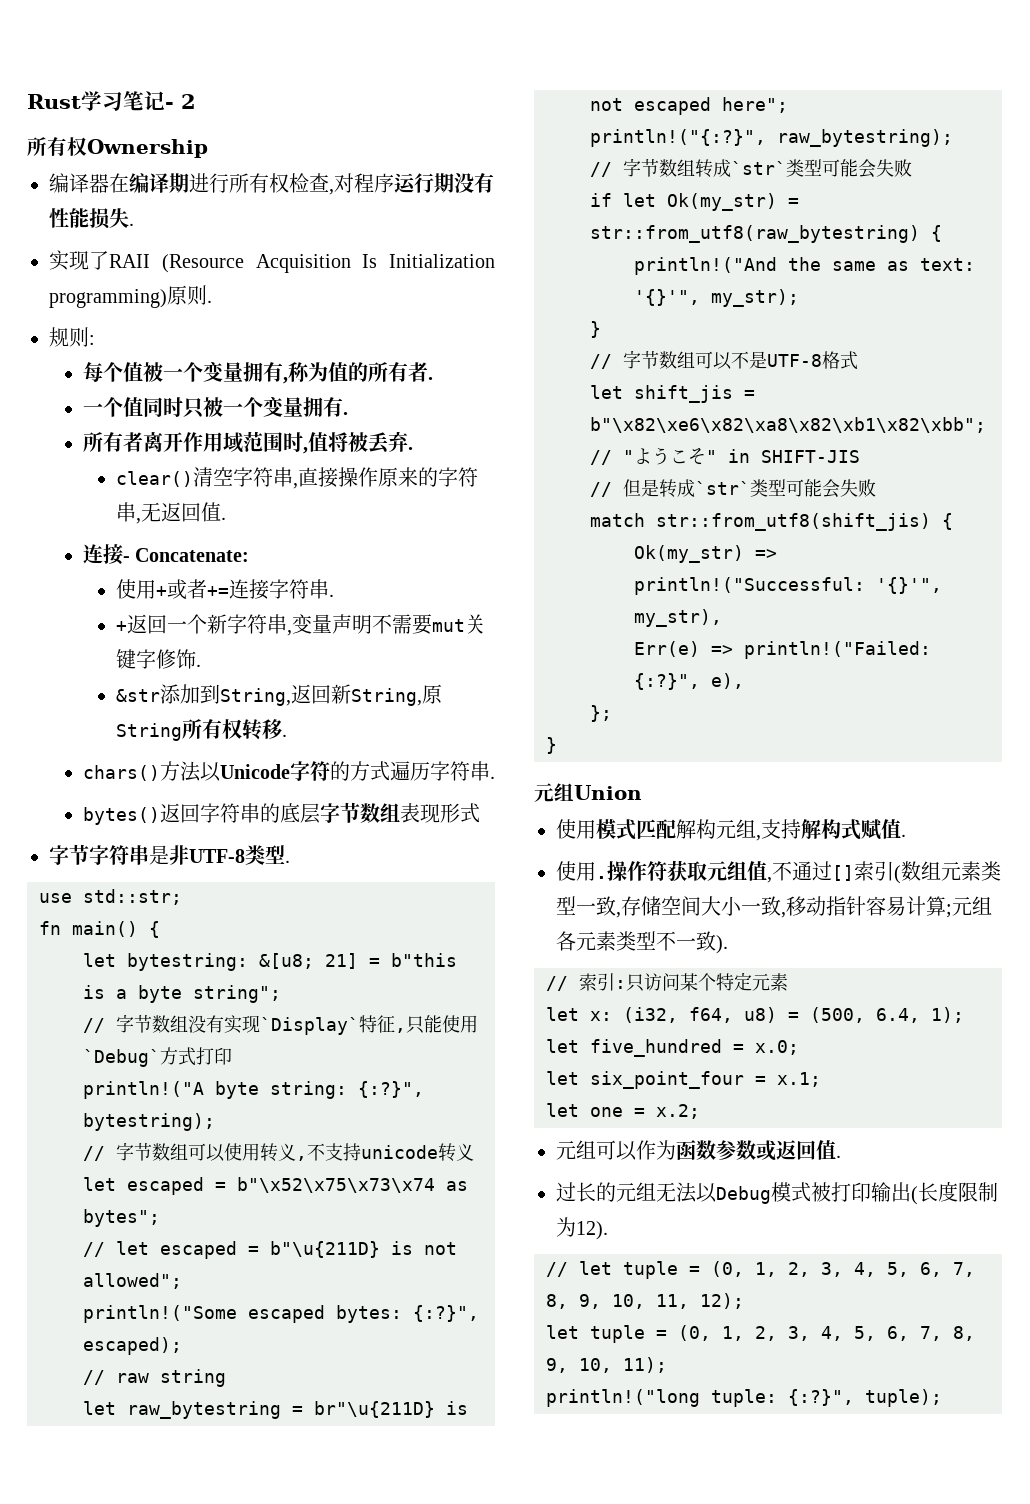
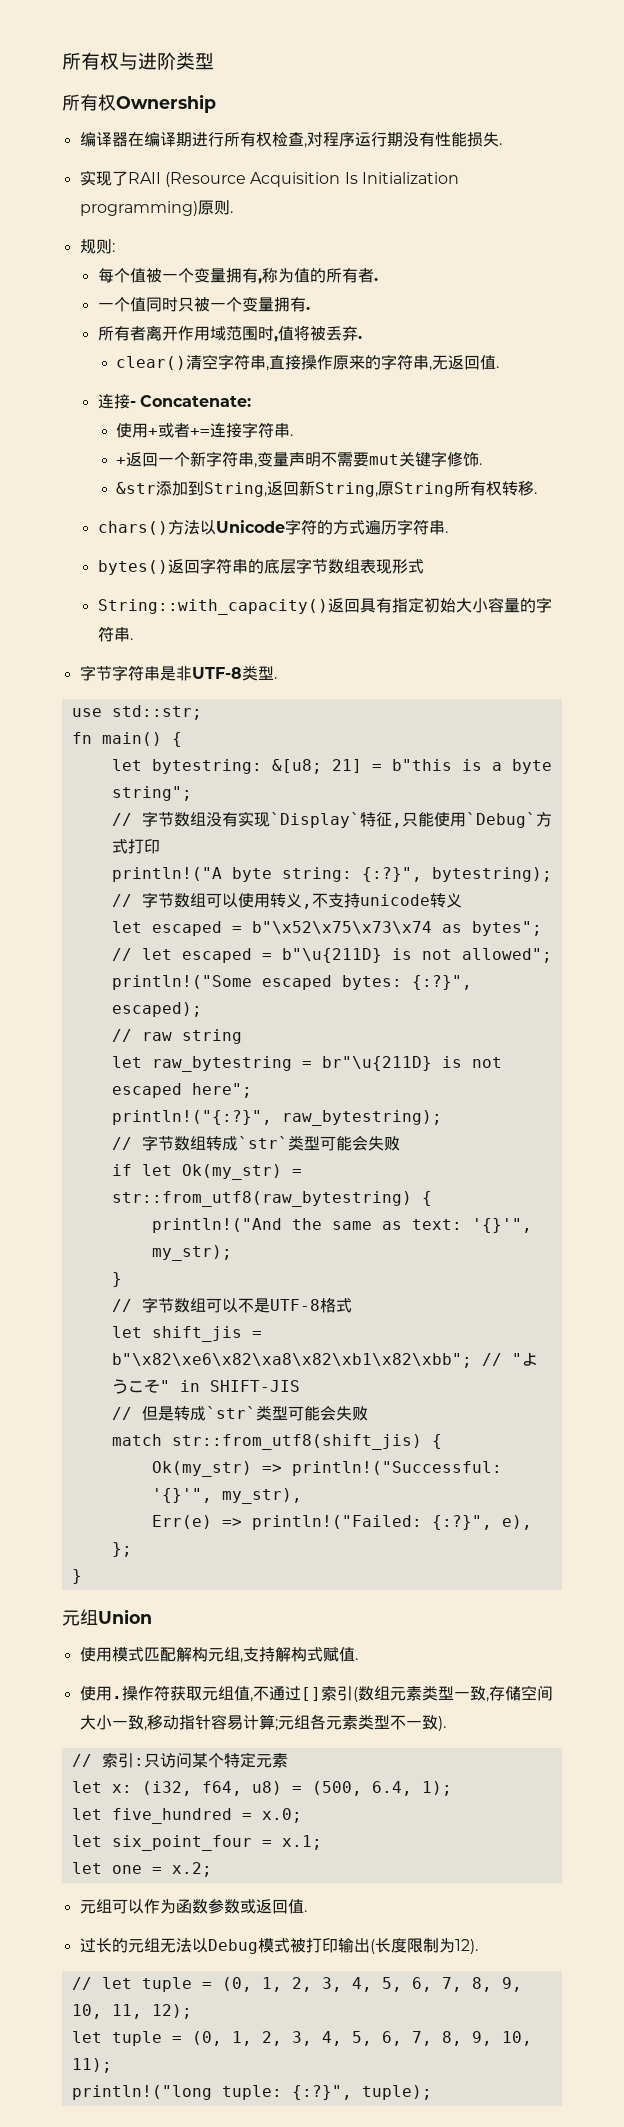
- Rust学习笔记- 2
+ 所有权与进阶类型
+ String::with_capacity()返回具有指定初始大小容量的字符串.

